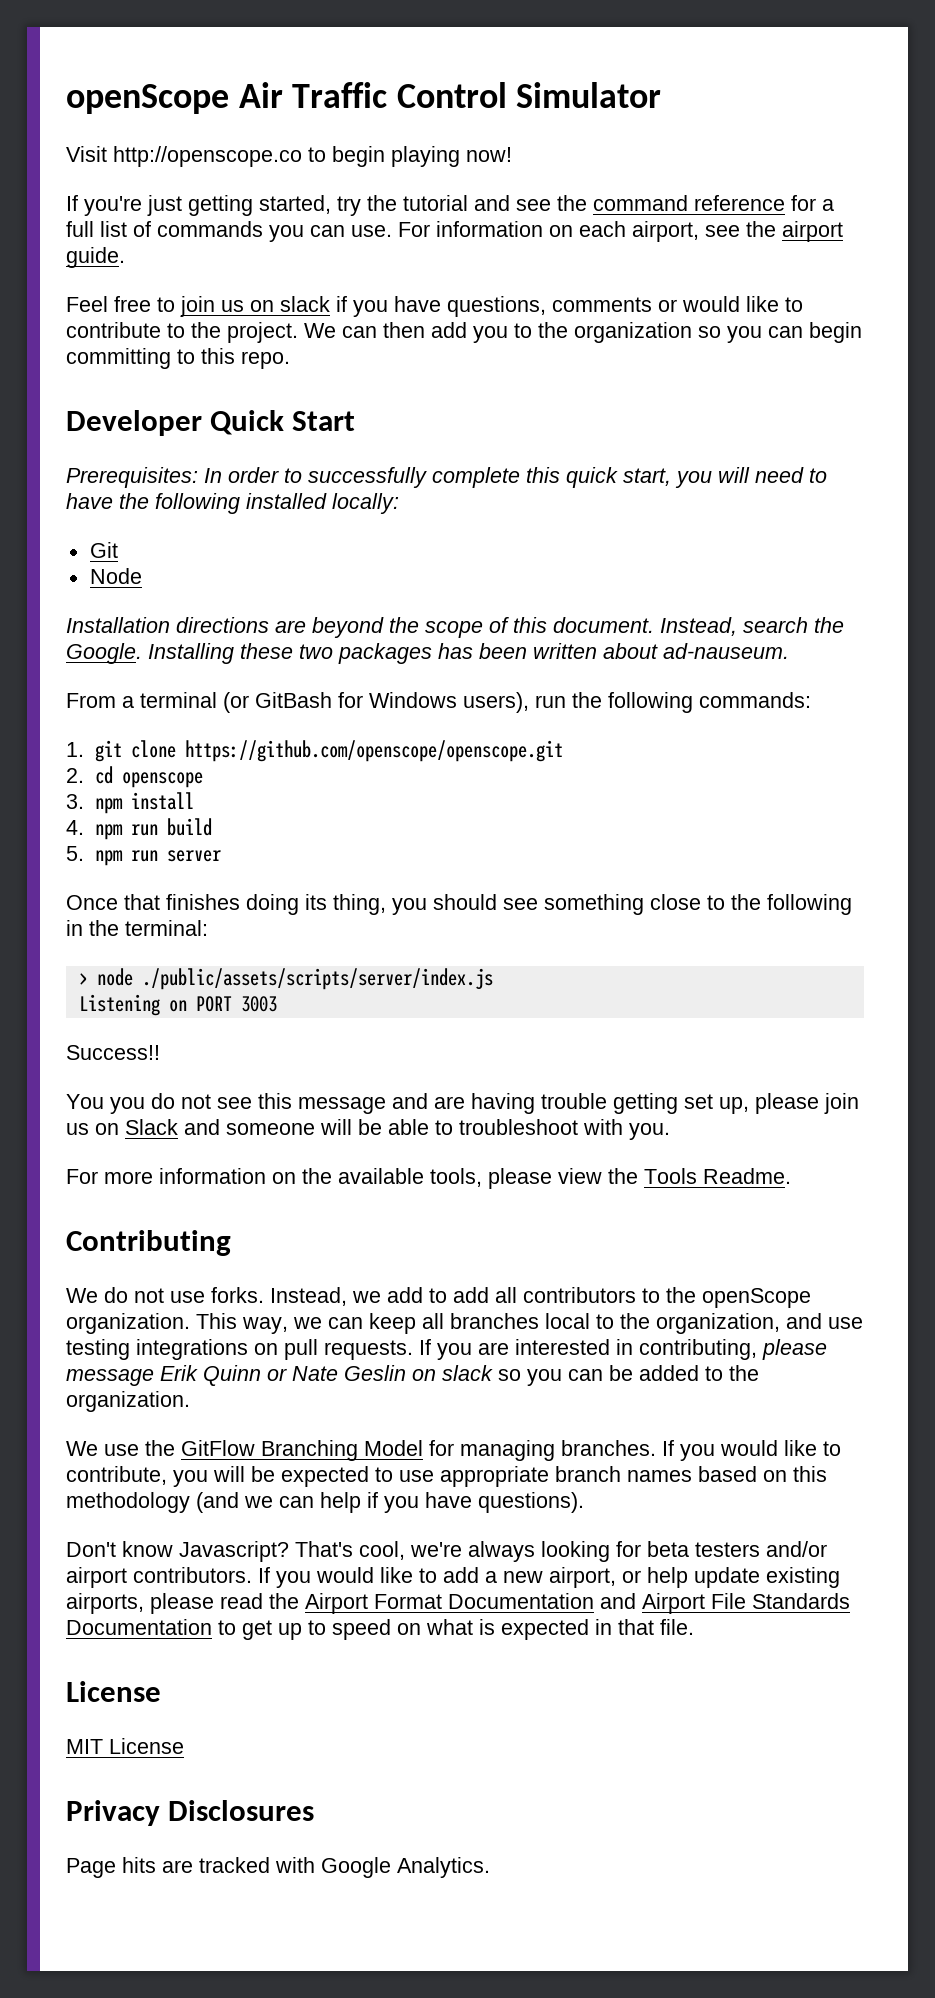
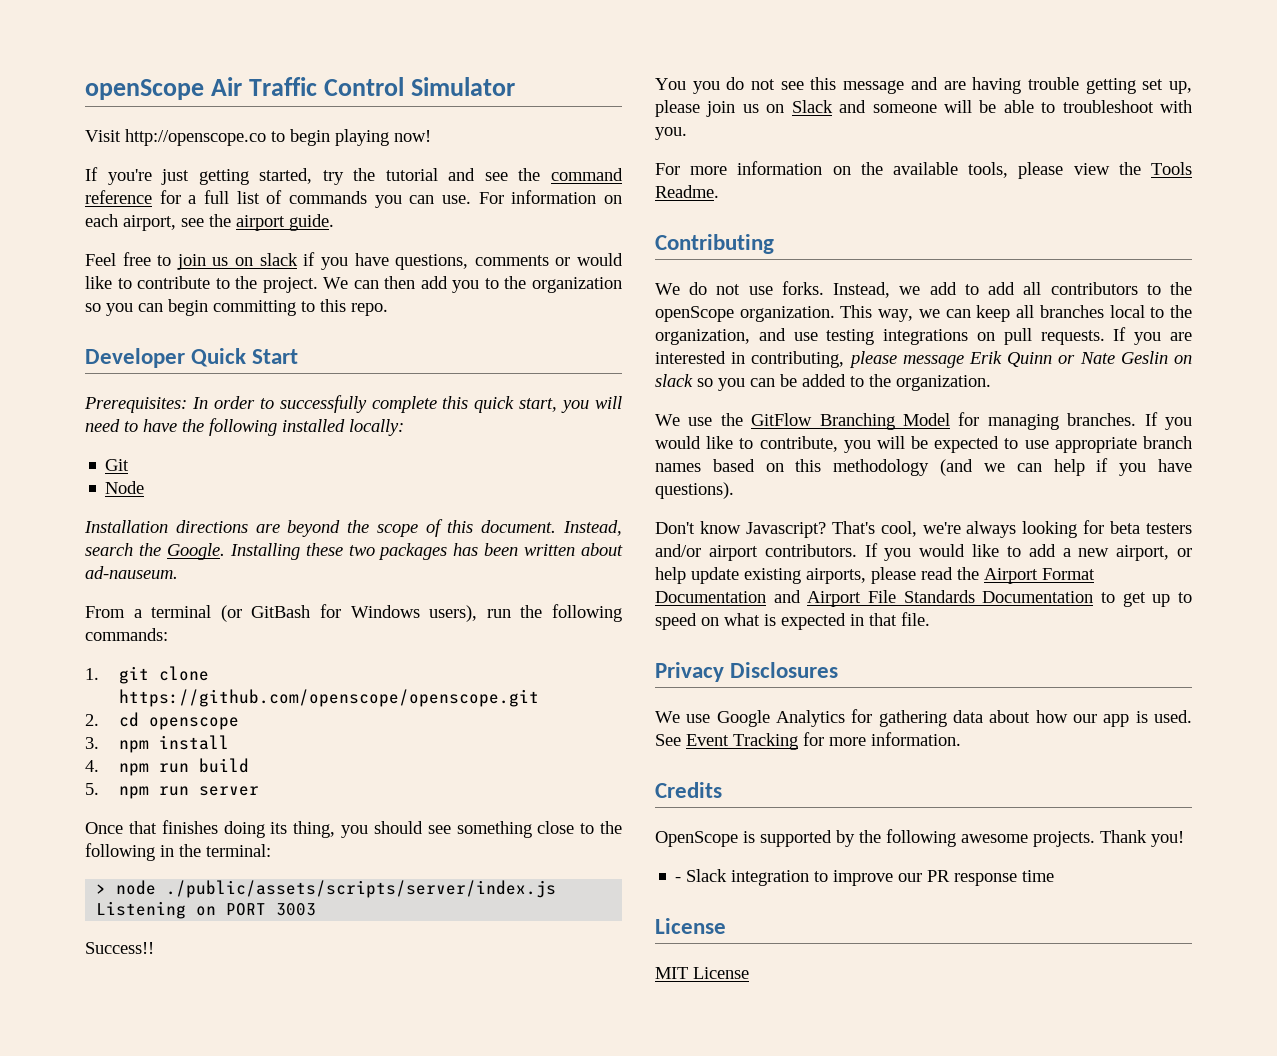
  If you would like to add a new airport, or help update existing airports, please read the Airport Format Documentation and Airport File Standards Documentation to get up to speed on what is expected in that file.
+ Privacy Disclosures
+ We use Google Analytics for gathering data about how our app is used. See Event Tracking for more information.
+ Credits
+ OpenScope is supported by the following awesome projects. Thank you!
+ - Slack integration to improve our PR response time
  License
  MIT License
- Privacy Disclosures
- Page hits are tracked with Google Analytics.

